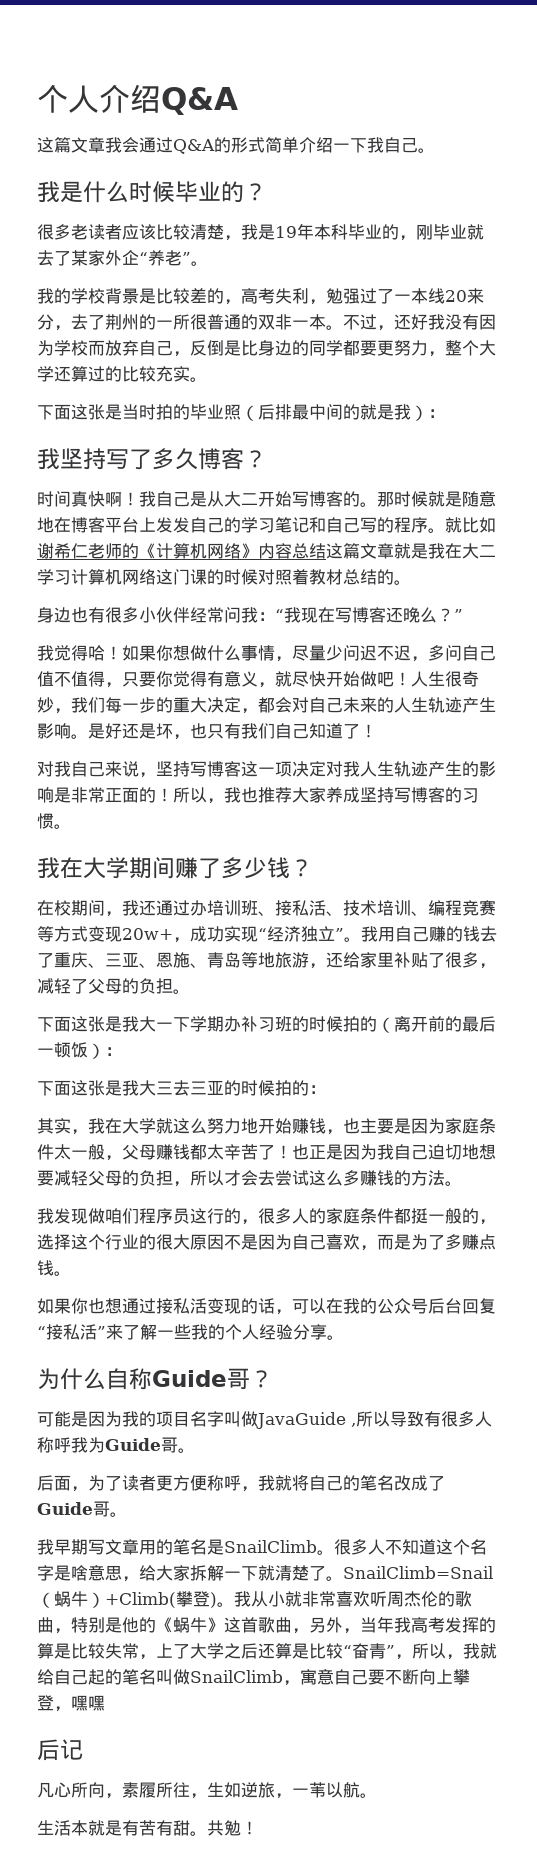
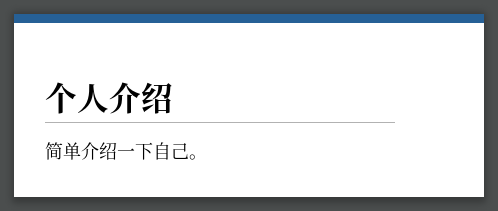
- 个人介绍Q&A
- 这篇文章我会通过Q&A的形式简单介绍一下我自己。
+ 个人介绍
+ 简单介绍一下自己。
- 我是什么时候毕业的？
- 很多老读者应该比较清楚，我是19年本科毕业的，刚毕业就去了某家外企“养老”。
- 我的学校背景是比较差的，高考失利，勉强过了一本线20来分，去了荆州的一所很普通的双非一本。不过，还好我没有因为学校而放弃自己，反倒是比身边的同学都要更努力，整个大学还算过的比较充实。
- 下面这张是当时拍的毕业照（后排最中间的就是我）：
- 我坚持写了多久博客？
- 时间真快啊！我自己是从大二开始写博客的。那时候就是随意地在博客平台上发发自己的学习笔记和自己写的程序。就比如谢希仁老师的《计算机网络》内容总结这篇文章就是我在大二学习计算机网络这门课的时候对照着教材总结的。
- 身边也有很多小伙伴经常问我：“我现在写博客还晚么？”
- 我觉得哈！如果你想做什么事情，尽量少问迟不迟，多问自己值不值得，只要你觉得有意义，就尽快开始做吧！人生很奇妙，我们每一步的重大决定，都会对自己未来的人生轨迹产生影响。是好还是坏，也只有我们自己知道了！
- 对我自己来说，坚持写博客这一项决定对我人生轨迹产生的影响是非常正面的！所以，我也推荐大家养成坚持写博客的习惯。
- 我在大学期间赚了多少钱？
- 在校期间，我还通过办培训班、接私活、技术培训、编程竞赛等方式变现20w+，成功实现“经济独立”。我用自己赚的钱去了重庆、三亚、恩施、青岛等地旅游，还给家里补贴了很多，减轻了父母的负担。
- 下面这张是我大一下学期办补习班的时候拍的（离开前的最后一顿饭）：
- 下面这张是我大三去三亚的时候拍的：
- 其实，我在大学就这么努力地开始赚钱，也主要是因为家庭条件太一般，父母赚钱都太辛苦了！也正是因为我自己迫切地想要减轻父母的负担，所以才会去尝试这么多赚钱的方法。
- 我发现做咱们程序员这行的，很多人的家庭条件都挺一般的，选择这个行业的很大原因不是因为自己喜欢，而是为了多赚点钱。
- 如果你也想通过接私活变现的话，可以在我的公众号后台回复“接私活”来了解一些我的个人经验分享。
- 为什么自称Guide哥？
- 可能是因为我的项目名字叫做JavaGuide ,所以导致有很多人称呼我为Guide哥。
- 后面，为了读者更方便称呼，我就将自己的笔名改成了Guide哥。
- 我早期写文章用的笔名是SnailClimb。很多人不知道这个名字是啥意思，给大家拆解一下就清楚了。SnailClimb=Snail（蜗牛）+Climb(攀登)。我从小就非常喜欢听周杰伦的歌曲，特别是他的《蜗牛》这首歌曲，另外，当年我高考发挥的算是比较失常，上了大学之后还算是比较“奋青”，所以，我就给自己起的笔名叫做SnailClimb，寓意自己要不断向上攀登，嘿嘿
- 后记
- 凡心所向，素履所往，生如逆旅，一苇以航。
- 生活本就是有苦有甜。共勉！

